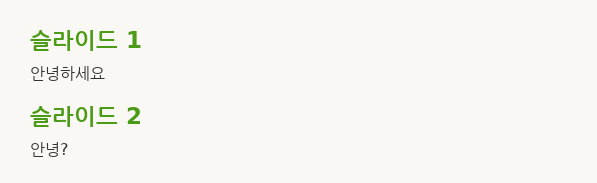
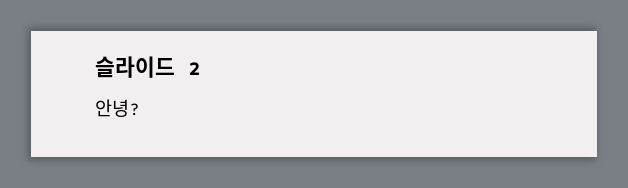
- 슬라이드 1
- 안녕하세요

